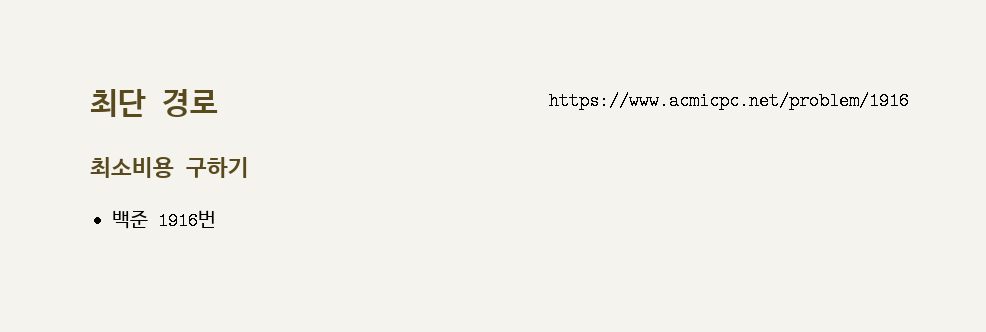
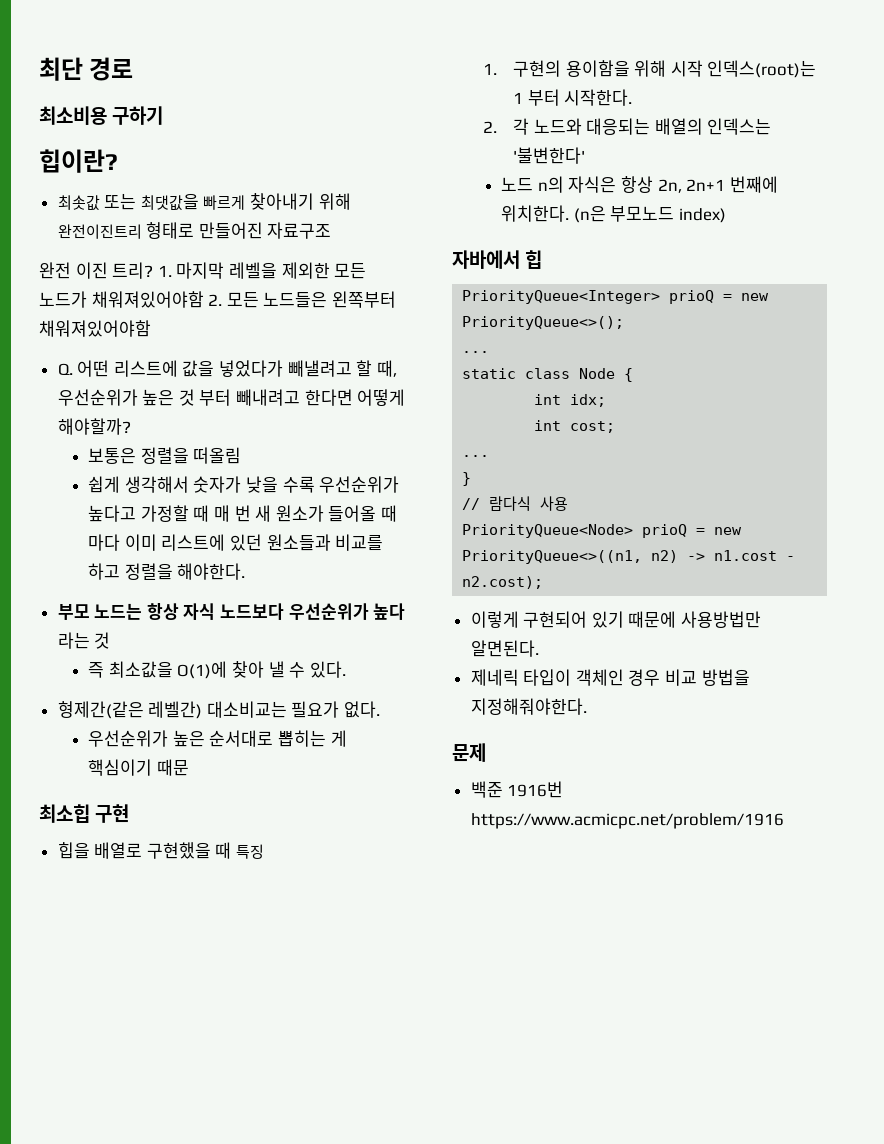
+ 힙이란?
+ 최솟값 또는 최댓값을 빠르게 찾아내기 위해 완전이진트리 형태로 만들어진 자료구조
+ 완전 이진 트리? 1. 마지막 레벨을 제외한 모든 노드가 채워져있어야함 2. 모든 노드들은 왼쪽부터 채워져있어야함
+ Q. 어떤 리스트에 값을 넣었다가 빼낼려고 할 때, 우선순위가 높은 것 부터 빼내려고 한다면 어떻게 해야할까?
+ 보통은 정렬을 떠올림
+ 쉽게 생각해서 숫자가 낮을 수록 우선순위가 높다고 가정할 때 매 번 새 원소가 들어올 때 마다 이미 리스트에 있던 원소들과 비교를 하고 정렬을 해야한다.
+ 부모 노드는 항상 자식 노드보다 우선순위가 높다 라는 것
+ 즉 최소값을 O(1)에 찾아 낼 수 있다.
+ 형제간(같은 레벨간) 대소비교는 필요가 없다.
+ 우선순위가 높은 순서대로 뽑히는 게 핵심이기 때문
+ 최소힙 구현
+ 힙을 배열로 구현했을 때 특징
+ 1. 구현의 용이함을 위해 시작 인덱스(root)는 1 부터 시작한다.
+ 2. 각 노드와 대응되는 배열의 인덱스는 '불변한다'
+ 노드 n의 자식은 항상 2n, 2n+1 번째에 위치한다. (n은 부모노드 index)
+ 자바에서 힙
+ PriorityQueue<Integer> prioQ = new PriorityQueue<>();
+ ...
+ static class Node {
+ int idx;
+ int cost;
+ ...
+ }
+ // 람다식 사용
+ PriorityQueue<Node> prioQ = new PriorityQueue<>((n1, n2) -> n1.cost - n2.cost);
+ 이렇게 구현되어 있기 때문에 사용방법만 알면된다.
+ 제네릭 타입이 객체인 경우 비교 방법을 지정해줘야한다.
+ 문제

